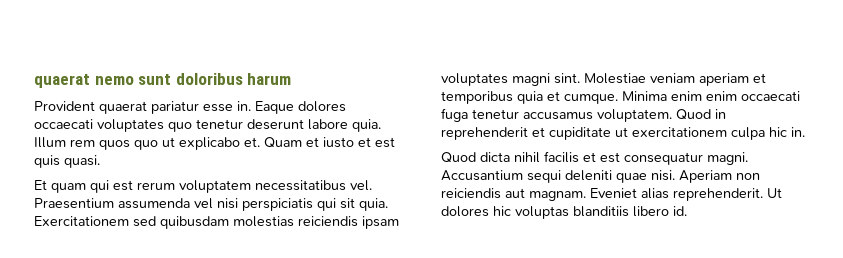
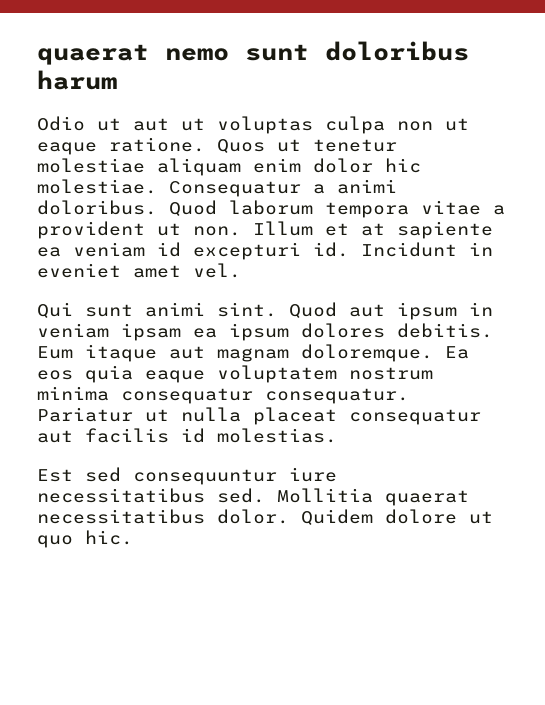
- Provident quaerat pariatur esse in. Eaque dolores occaecati voluptates quo tenetur deserunt labore quia. Illum rem quos quo ut explicabo et. Quam et iusto et est quis quasi.
- Et quam qui est rerum voluptatem necessitatibus vel. Praesentium assumenda vel nisi perspiciatis qui sit quia. Exercitationem sed quibusdam molestias reiciendis ipsam voluptates magni sint. Molestiae veniam aperiam et temporibus quia et cumque. Minima enim enim occaecati fuga tenetur accusamus voluptatem. Quod in reprehenderit et cupiditate ut exercitationem culpa hic in.
- Quod dicta nihil facilis et est consequatur magni. Accusantium sequi deleniti quae nisi. Aperiam non reiciendis aut magnam. Eveniet alias reprehenderit. Ut dolores hic voluptas blanditiis libero id.
+ Odio ut aut ut voluptas culpa non ut eaque ratione. Quos ut tenetur molestiae aliquam enim dolor hic molestiae. Consequatur a animi doloribus. Quod laborum tempora vitae a provident ut non. Illum et at sapiente ea veniam id excepturi id. Incidunt in eveniet amet vel.
+ Qui sunt animi sint. Quod aut ipsum in veniam ipsam ea ipsum dolores debitis. Eum itaque aut magnam doloremque. Ea eos quia eaque voluptatem nostrum minima consequatur consequatur. Pariatur ut nulla placeat consequatur aut facilis id molestias.
+ Est sed consequuntur iure necessitatibus sed. Mollitia quaerat necessitatibus dolor. Quidem dolore ut quo hic.

